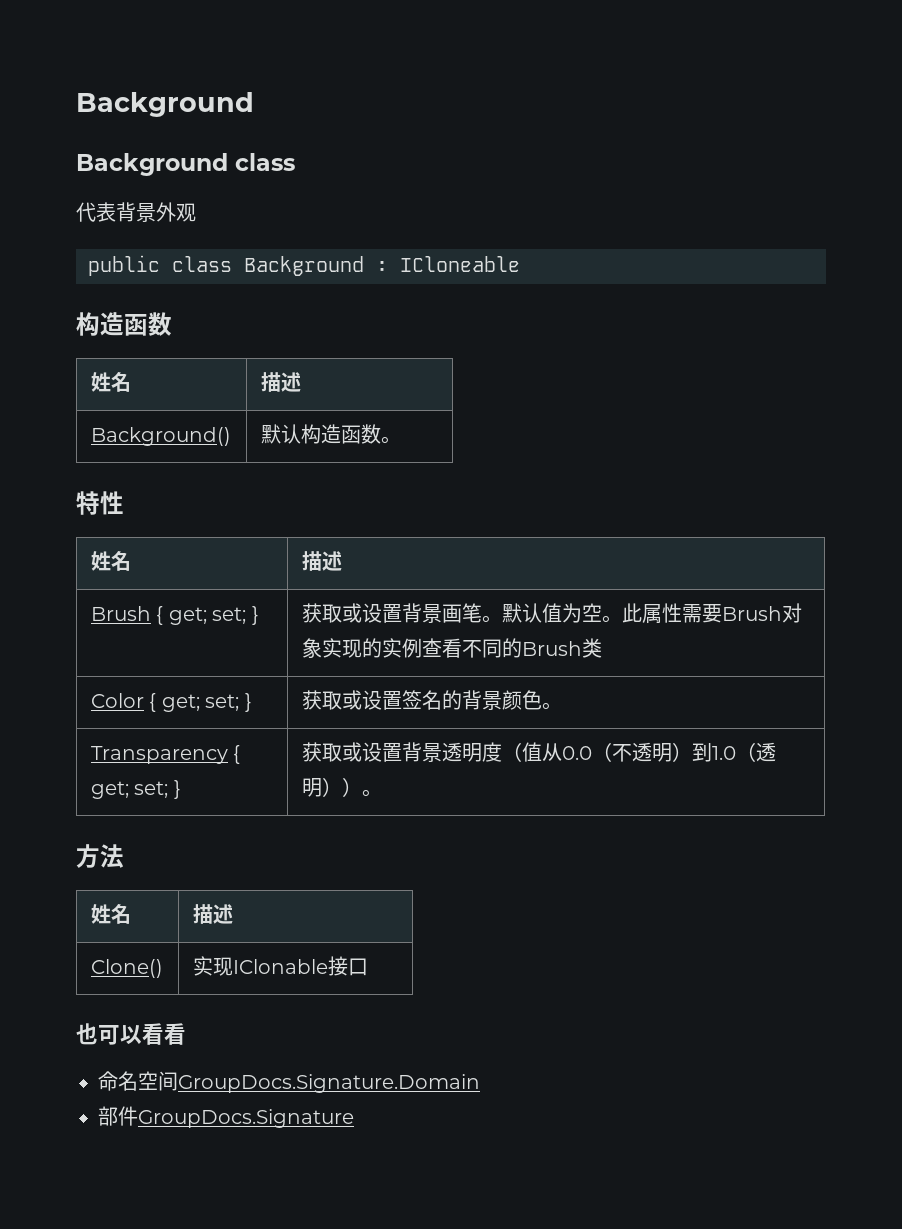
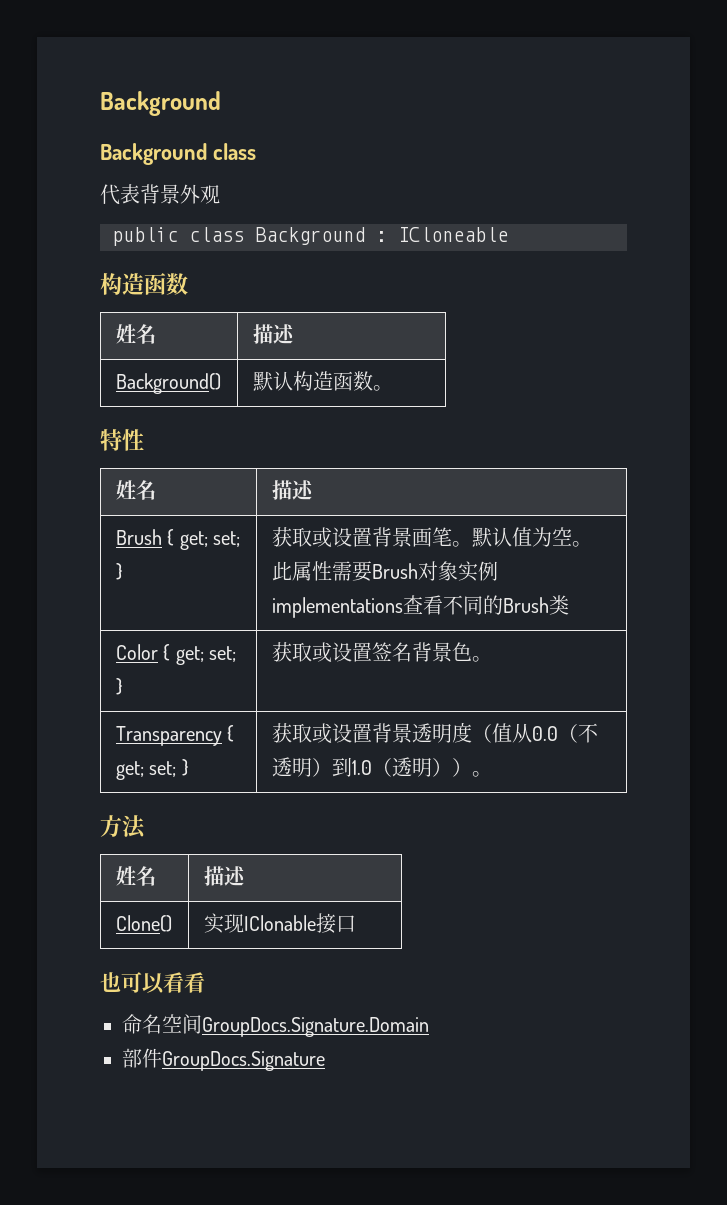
- Brush { get; set; } | 获取或设置背景画笔。默认值为空。此属性需要Brush对象实现的实例查看不同的Brush类
+ Brush { get; set; } | 获取或设置背景画笔。默认值为空。此属性需要Brush对象实例implementations查看不同的Brush类
- Color { get; set; } | 获取或设置签名的背景颜色。
+ Color { get; set; } | 获取或设置签名背景色。

